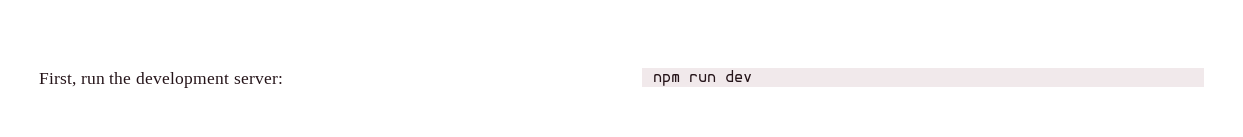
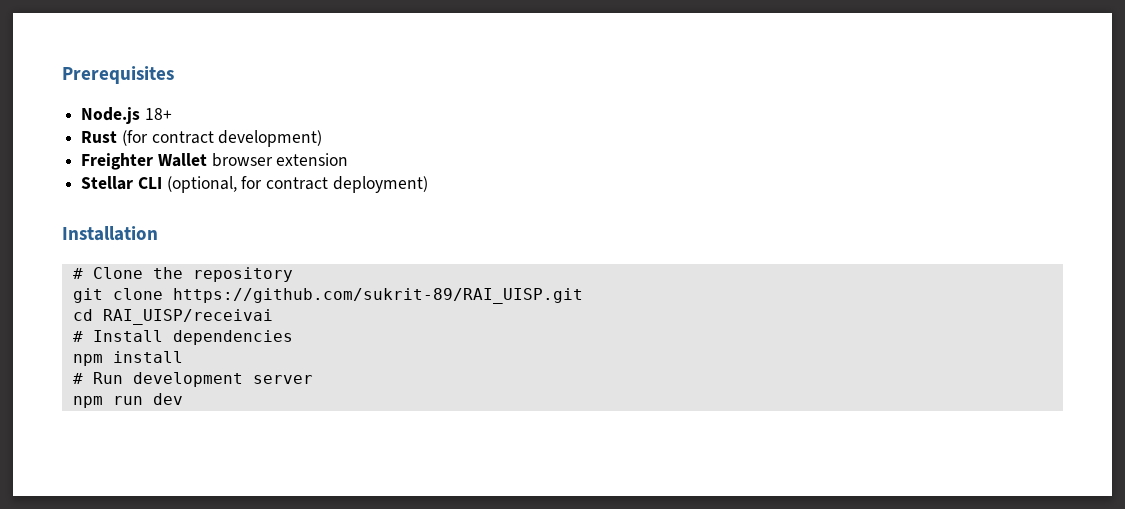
- First, run the development server:
+ Prerequisites
+ Node.js 18+
+ Rust (for contract development)
+ Freighter Wallet browser extension
+ Stellar CLI (optional, for contract deployment)
+ Installation
+ # Clone the repository
+ git clone https://github.com/sukrit-89/RAI_UISP.git
+ cd RAI_UISP/receivai
+ # Install dependencies
+ npm install
+ # Run development server

